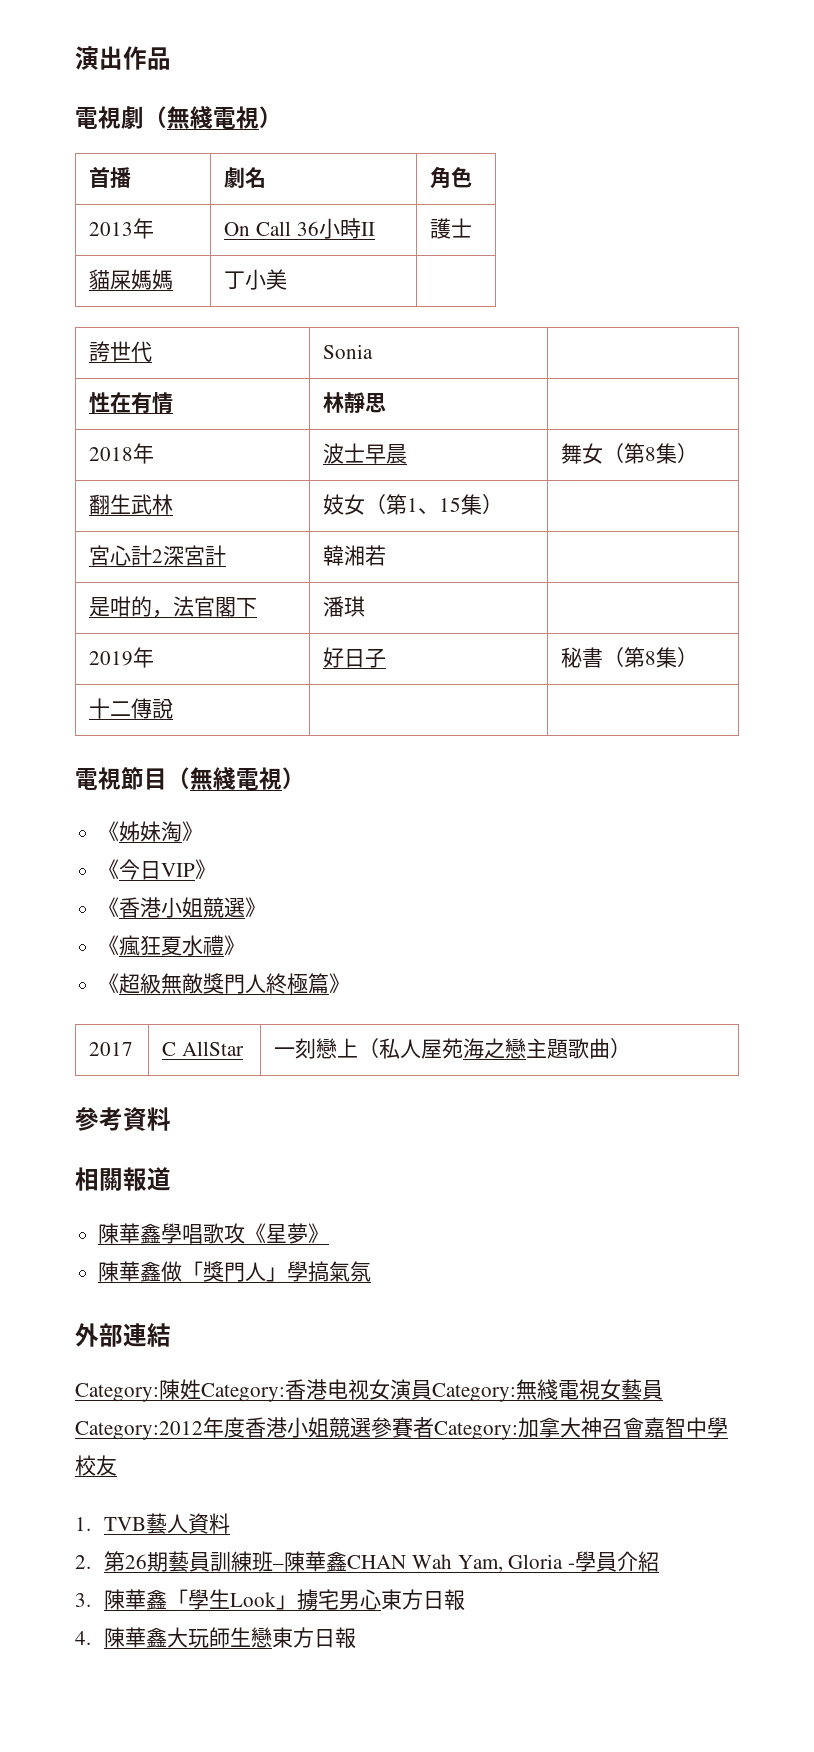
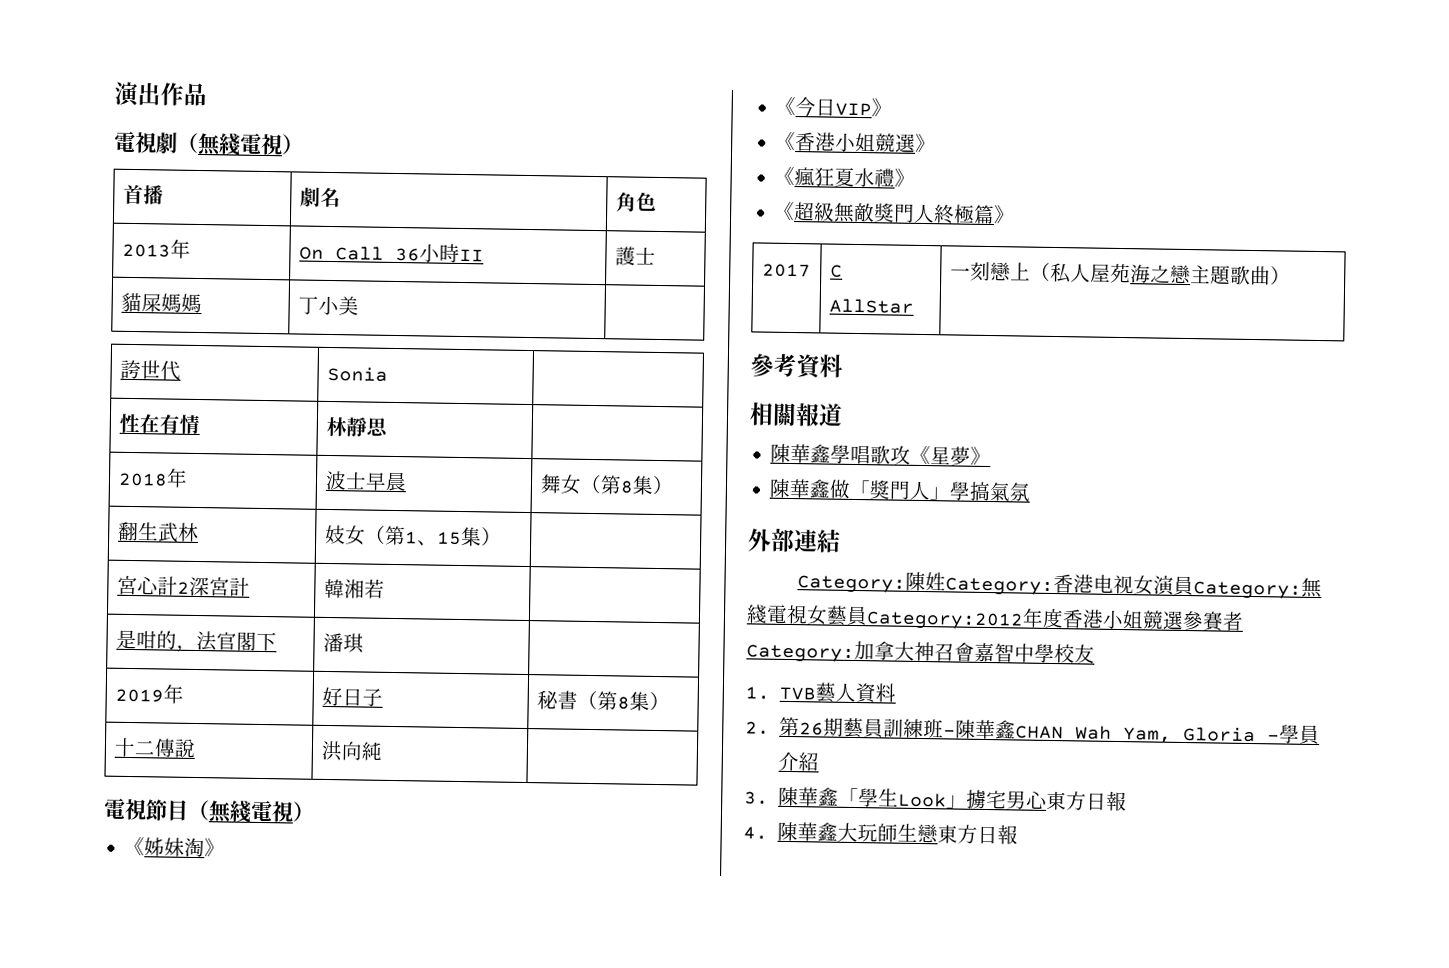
- 十二傳說 | |
+ 十二傳說 | 洪向純 |

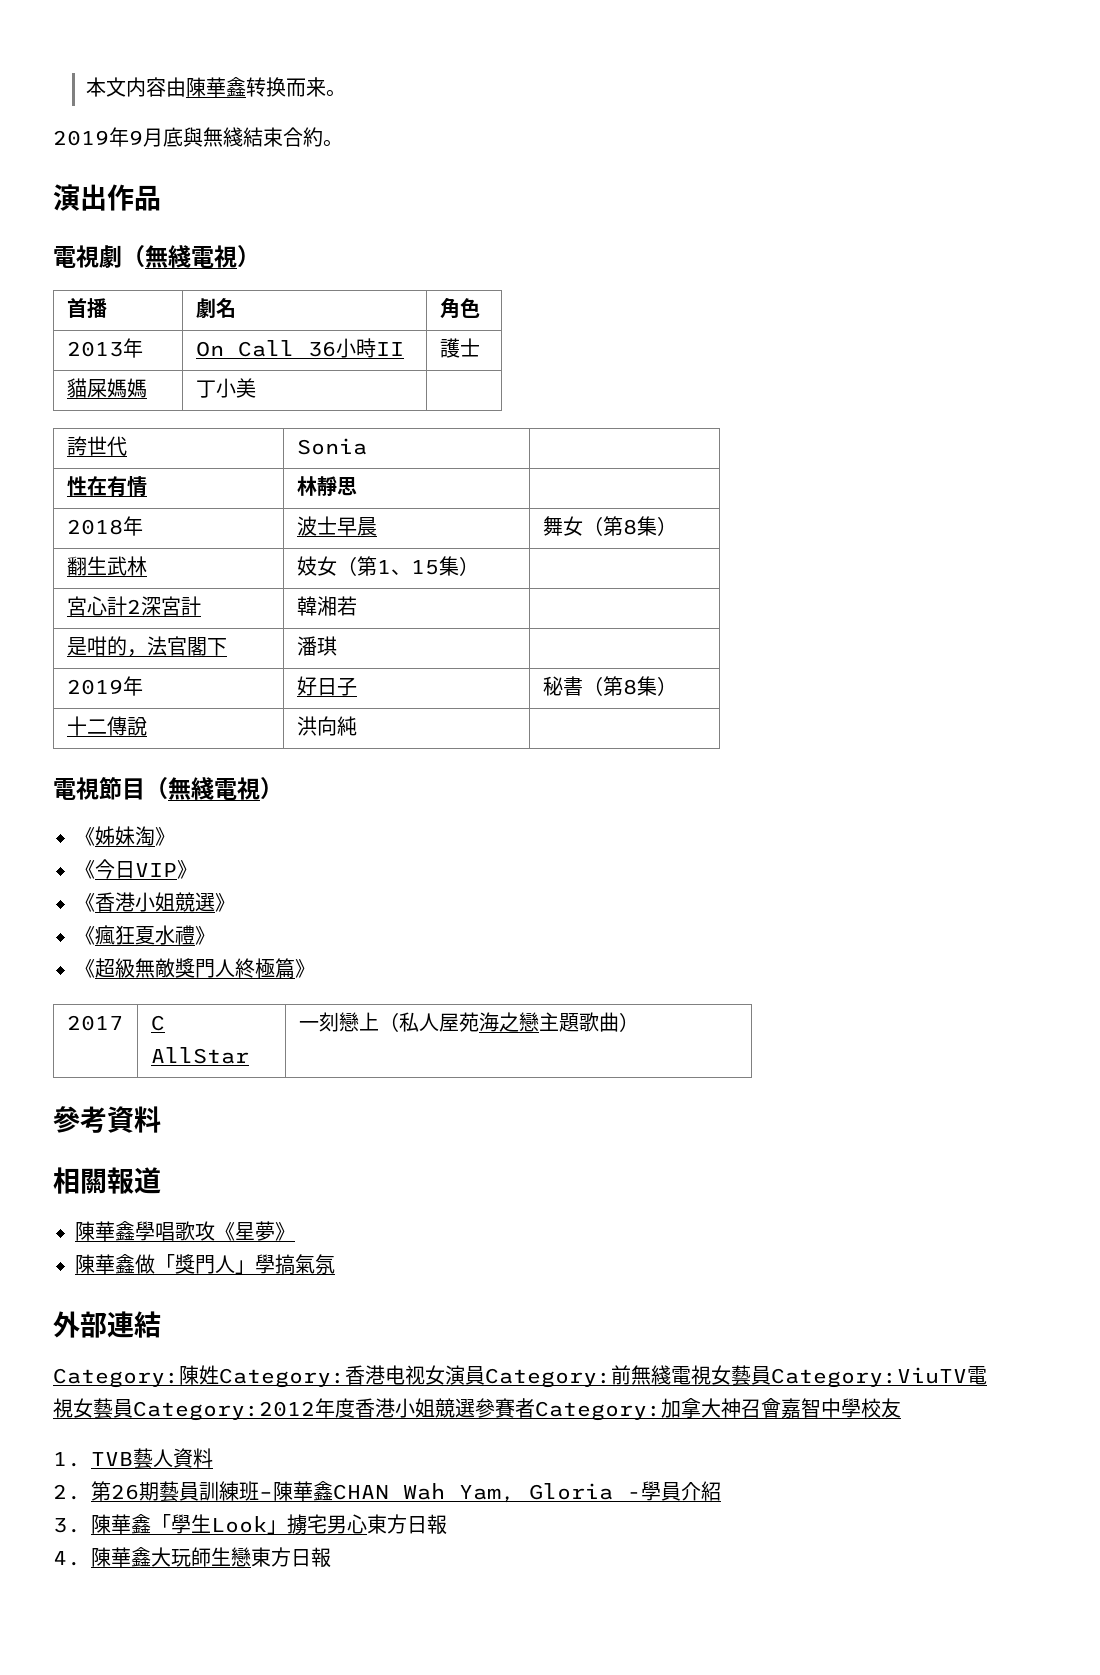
+ 本文内容由陳華鑫转换而来。
+ 2019年9月底與無綫結束合約。
- Category:陳姓Category:香港电视女演員Category:無綫電視女藝員Category:2012年度香港小姐競選參賽者Category:加拿大神召會嘉智中學校友
+ Category:陳姓Category:香港电视女演員Category:前無綫電視女藝員Category:ViuTV電視女藝員Category:2012年度香港小姐競選參賽者Category:加拿大神召會嘉智中學校友

